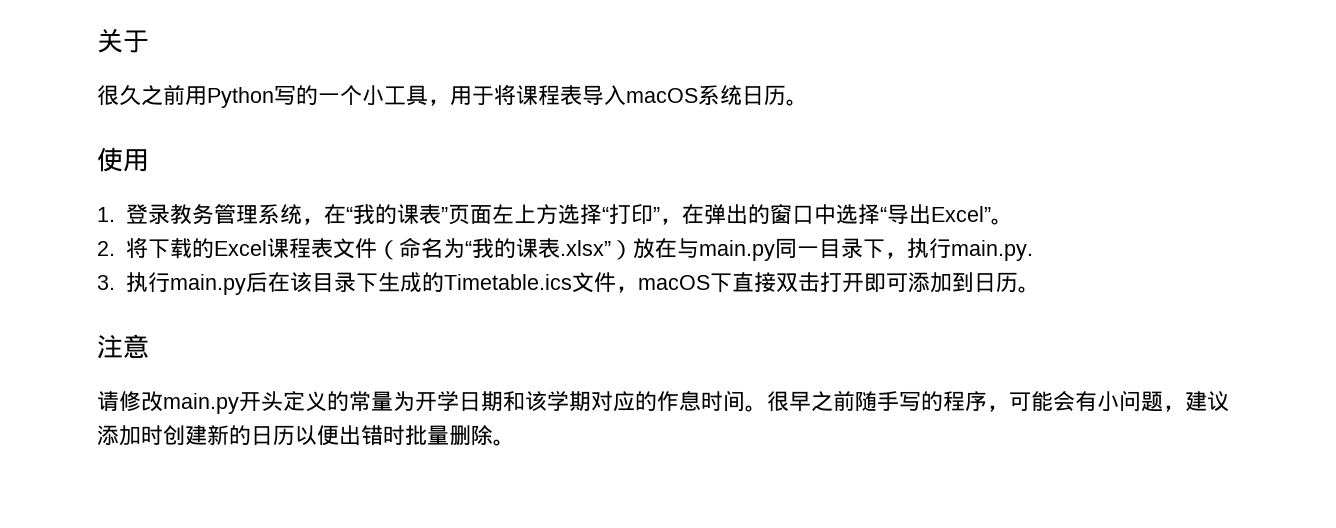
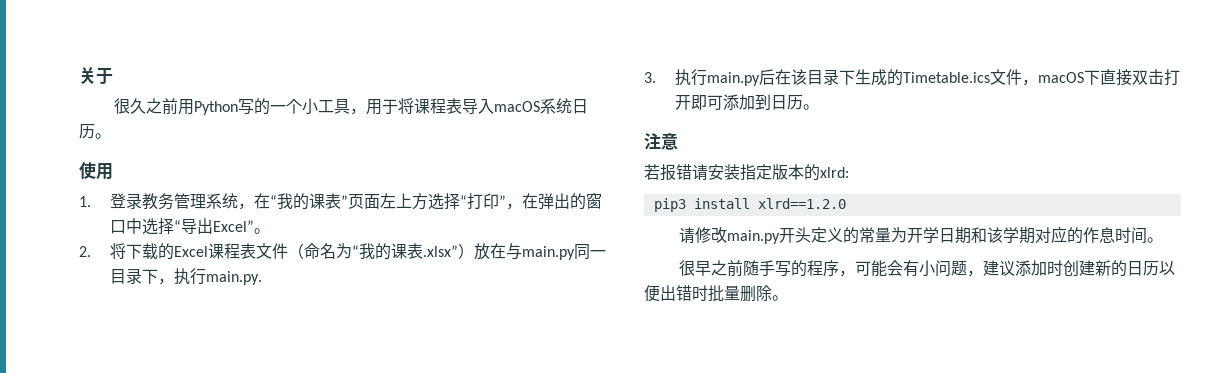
+ 若报错请安装指定版本的xlrd:
+ pip3 install xlrd==1.2.0
- 请修改main.py开头定义的常量为开学日期和该学期对应的作息时间。很早之前随手写的程序，可能会有小问题，建议添加时创建新的日历以便出错时批量删除。
+ 请修改main.py开头定义的常量为开学日期和该学期对应的作息时间。
+ 很早之前随手写的程序，可能会有小问题，建议添加时创建新的日历以便出错时批量删除。

